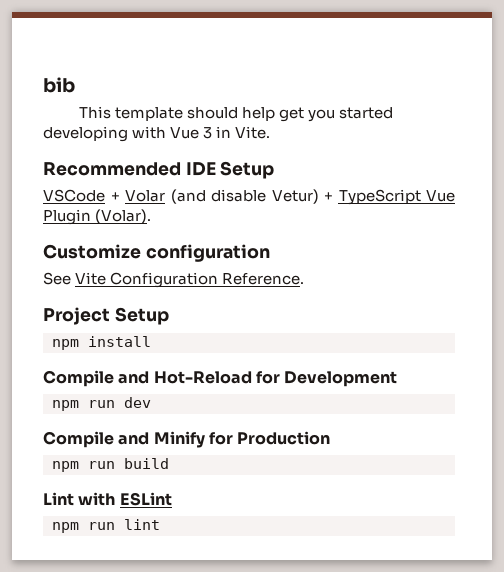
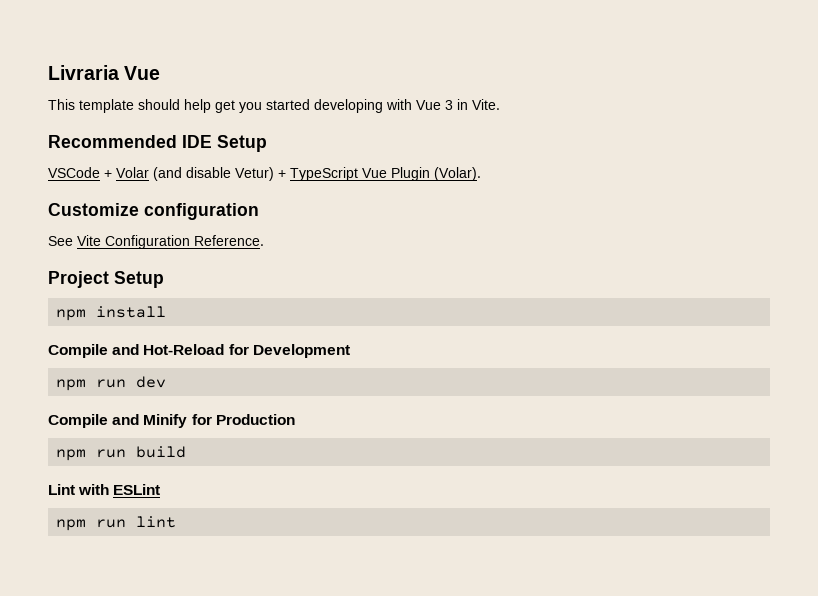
- bib
+ Livraria Vue

